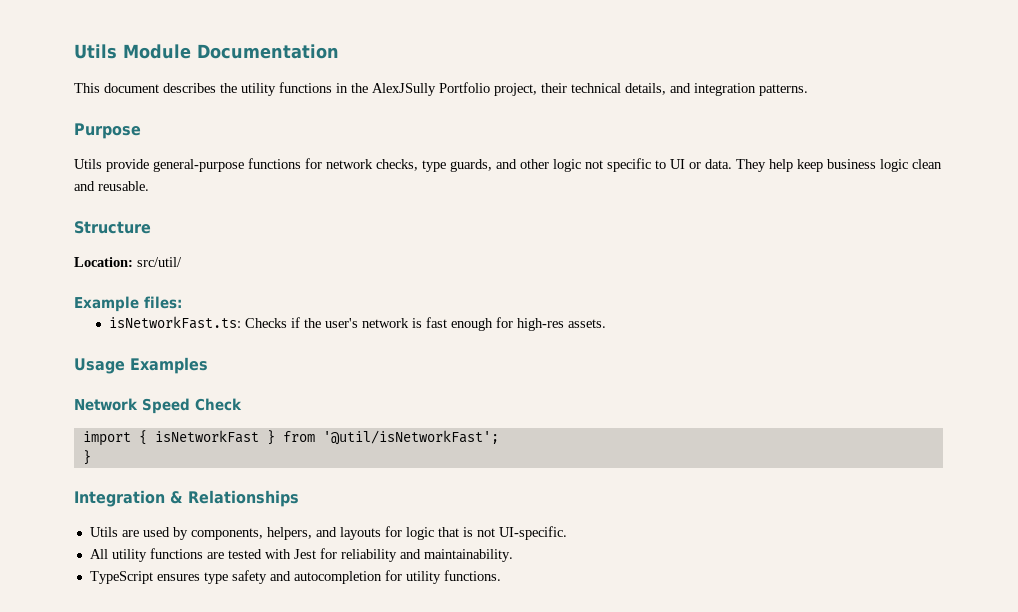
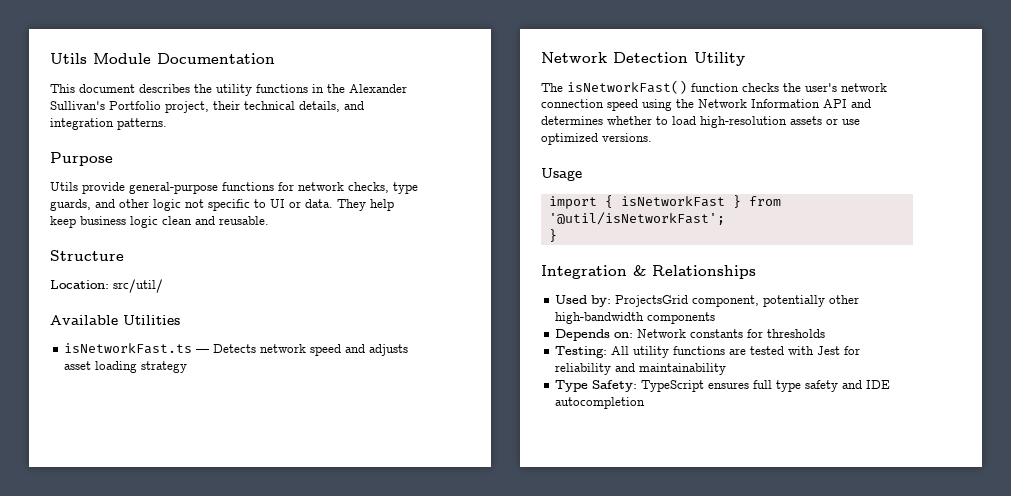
- This document describes the utility functions in the AlexJSully Portfolio project, their technical details, and integration patterns.
+ This document describes the utility functions in the Alexander Sullivan's Portfolio project, their technical details, and integration patterns.
- Example files:
- isNetworkFast.ts: Checks if the user's network is fast enough for high-res assets.
- Usage Examples
- Network Speed Check
+ Available Utilities
+ isNetworkFast.ts — Detects network speed and adjusts asset loading strategy
+ Network Detection Utility
+ The isNetworkFast() function checks the user's network connection speed using the Network Information API and determines whether to load high-resolution assets or use optimized versions.
+ Usage
- Utils are used by components, helpers, and layouts for logic that is not UI-specific.
- All utility functions are tested with Jest for reliability and maintainability.
- TypeScript ensures type safety and autocompletion for utility functions.
+ Used by: ProjectsGrid component, potentially other high-bandwidth components
+ Depends on: Network constants for thresholds
+ Testing: All utility functions are tested with Jest for reliability and maintainability
+ Type Safety: TypeScript ensures full type safety and IDE autocompletion

